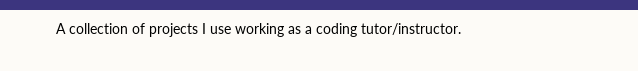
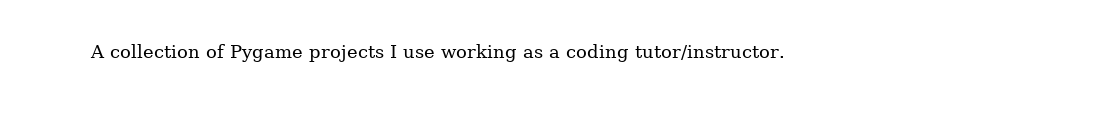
- A collection of projects I use working as a coding tutor/instructor.
+ A collection of Pygame projects I use working as a coding tutor/instructor.

